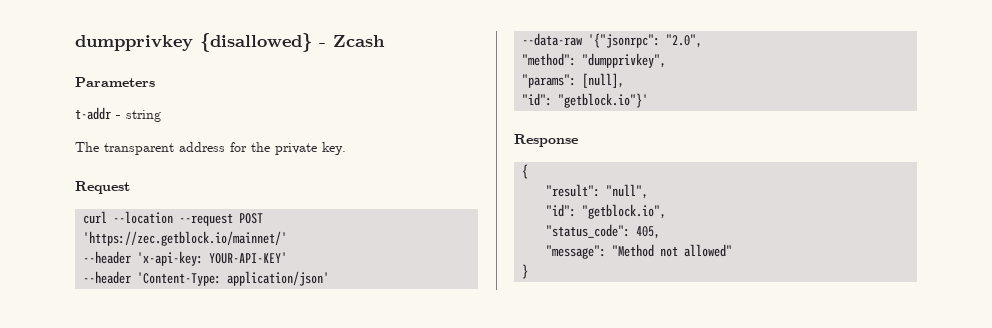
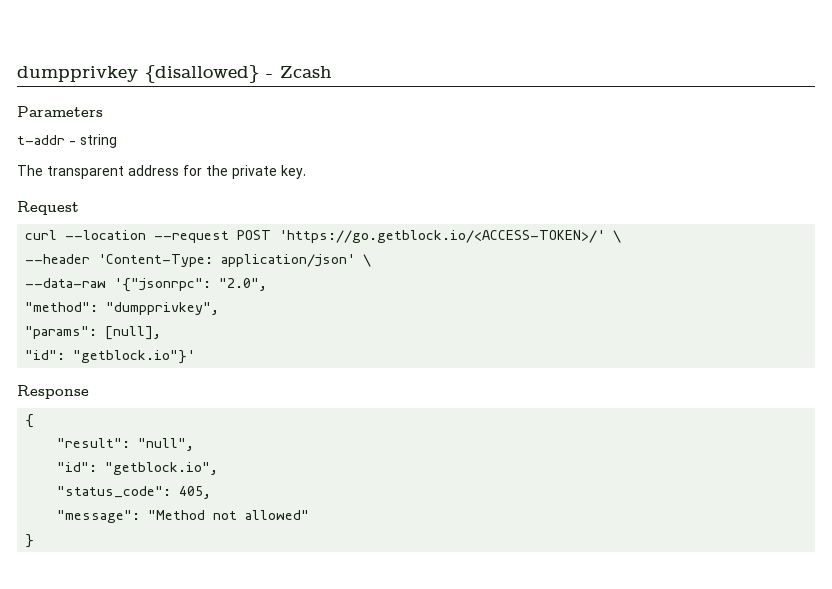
- curl --location --request POST 'https://zec.getblock.io/mainnet/'
- --header 'x-api-key: YOUR-API-KEY'
+ curl --location --request POST 'https://go.getblock.io/<ACCESS-TOKEN>/' \
- --header 'Content-Type: application/json'
+ --header 'Content-Type: application/json' \

